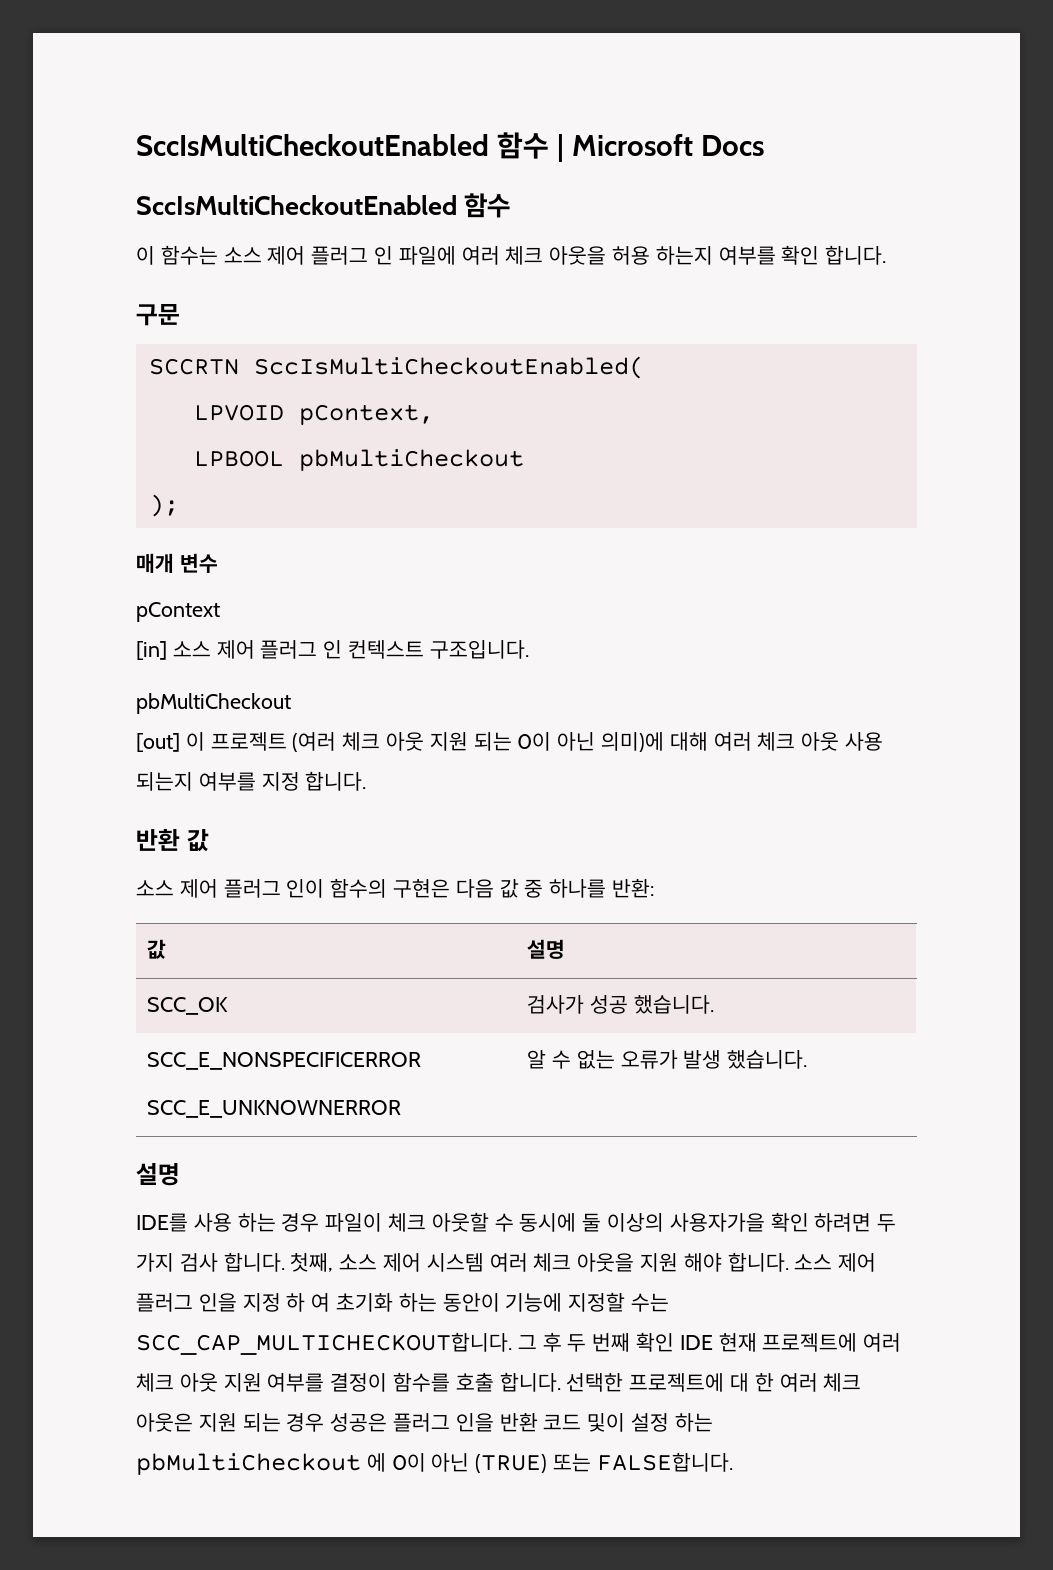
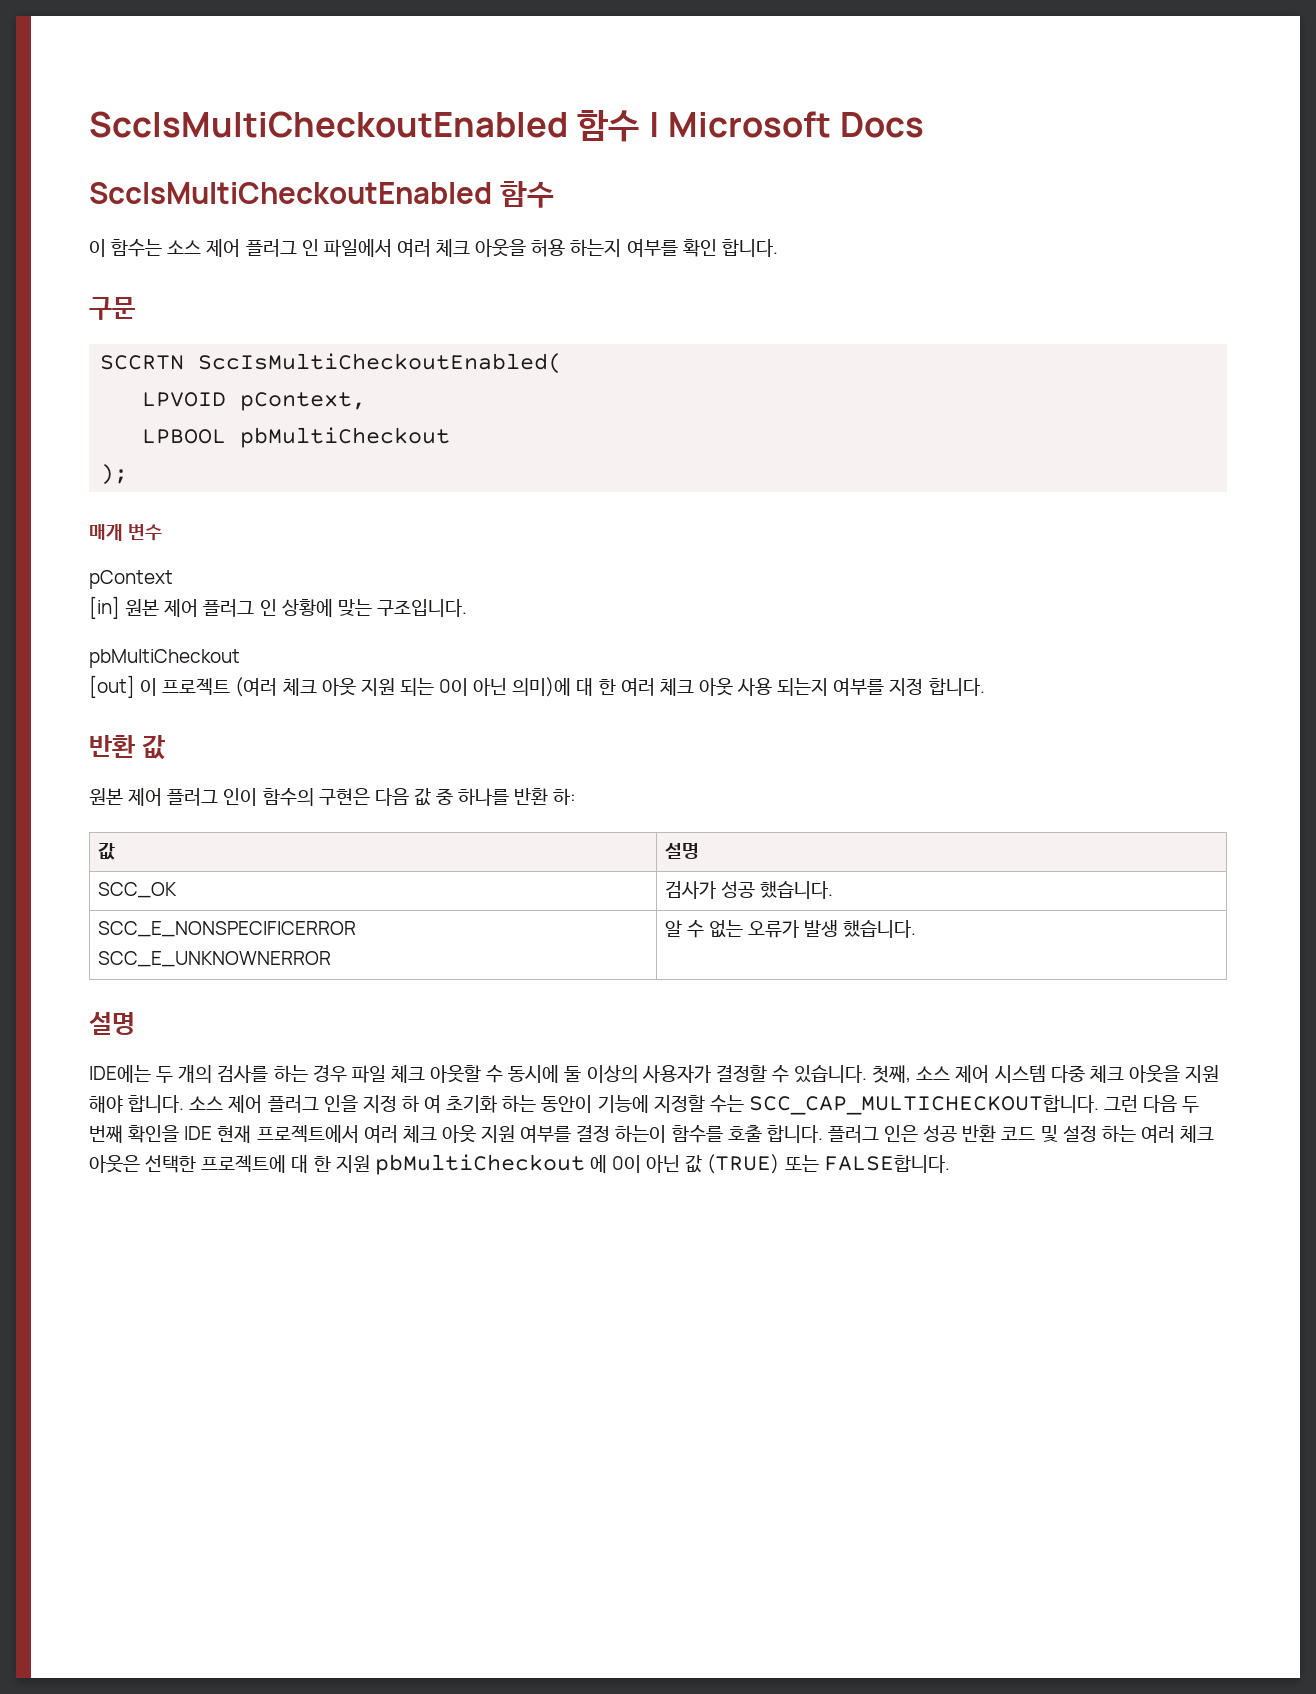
- 이 함수는 소스 제어 플러그 인 파일에 여러 체크 아웃을 허용 하는지 여부를 확인 합니다.
+ 이 함수는 소스 제어 플러그 인 파일에서 여러 체크 아웃을 허용 하는지 여부를 확인 합니다.
- [in] 소스 제어 플러그 인 컨텍스트 구조입니다.
+ [in] 원본 제어 플러그 인 상황에 맞는 구조입니다.
- [out] 이 프로젝트 (여러 체크 아웃 지원 되는 0이 아닌 의미)에 대해 여러 체크 아웃 사용 되는지 여부를 지정 합니다.
+ [out] 이 프로젝트 (여러 체크 아웃 지원 되는 0이 아닌 의미)에 대 한 여러 체크 아웃 사용 되는지 여부를 지정 합니다.
- 소스 제어 플러그 인이 함수의 구현은 다음 값 중 하나를 반환:
+ 원본 제어 플러그 인이 함수의 구현은 다음 값 중 하나를 반환 하:
- IDE를 사용 하는 경우 파일이 체크 아웃할 수 동시에 둘 이상의 사용자가을 확인 하려면 두 가지 검사 합니다.
+ IDE에는 두 개의 검사를 하는 경우 파일 체크 아웃할 수 동시에 둘 이상의 사용자가 결정할 수 있습니다.
- 첫째, 소스 제어 시스템 여러 체크 아웃을 지원 해야 합니다.
+ 첫째, 소스 제어 시스템 다중 체크 아웃을 지원 해야 합니다.
- 그 후 두 번째 확인 IDE 현재 프로젝트에 여러 체크 아웃 지원 여부를 결정이 함수를 호출 합니다.
+ 그런 다음 두 번째 확인을 IDE 현재 프로젝트에서 여러 체크 아웃 지원 여부를 결정 하는이 함수를 호출 합니다.
- 선택한 프로젝트에 대 한 여러 체크 아웃은 지원 되는 경우 성공은 플러그 인을 반환 코드 및이 설정 하는 pbMultiCheckout 에 0이 아닌 (TRUE) 또는 FALSE합니다.
+ 플러그 인은 성공 반환 코드 및 설정 하는 여러 체크 아웃은 선택한 프로젝트에 대 한 지원 pbMultiCheckout 에 0이 아닌 값 (TRUE) 또는 FALSE합니다.

